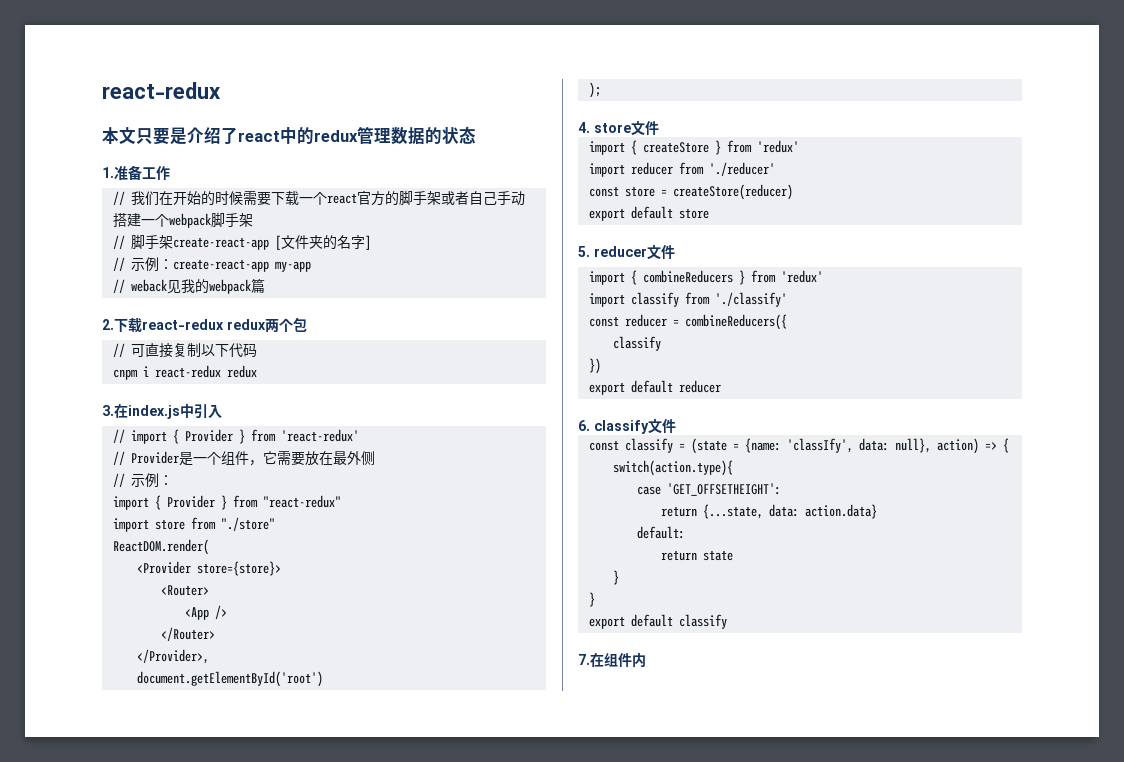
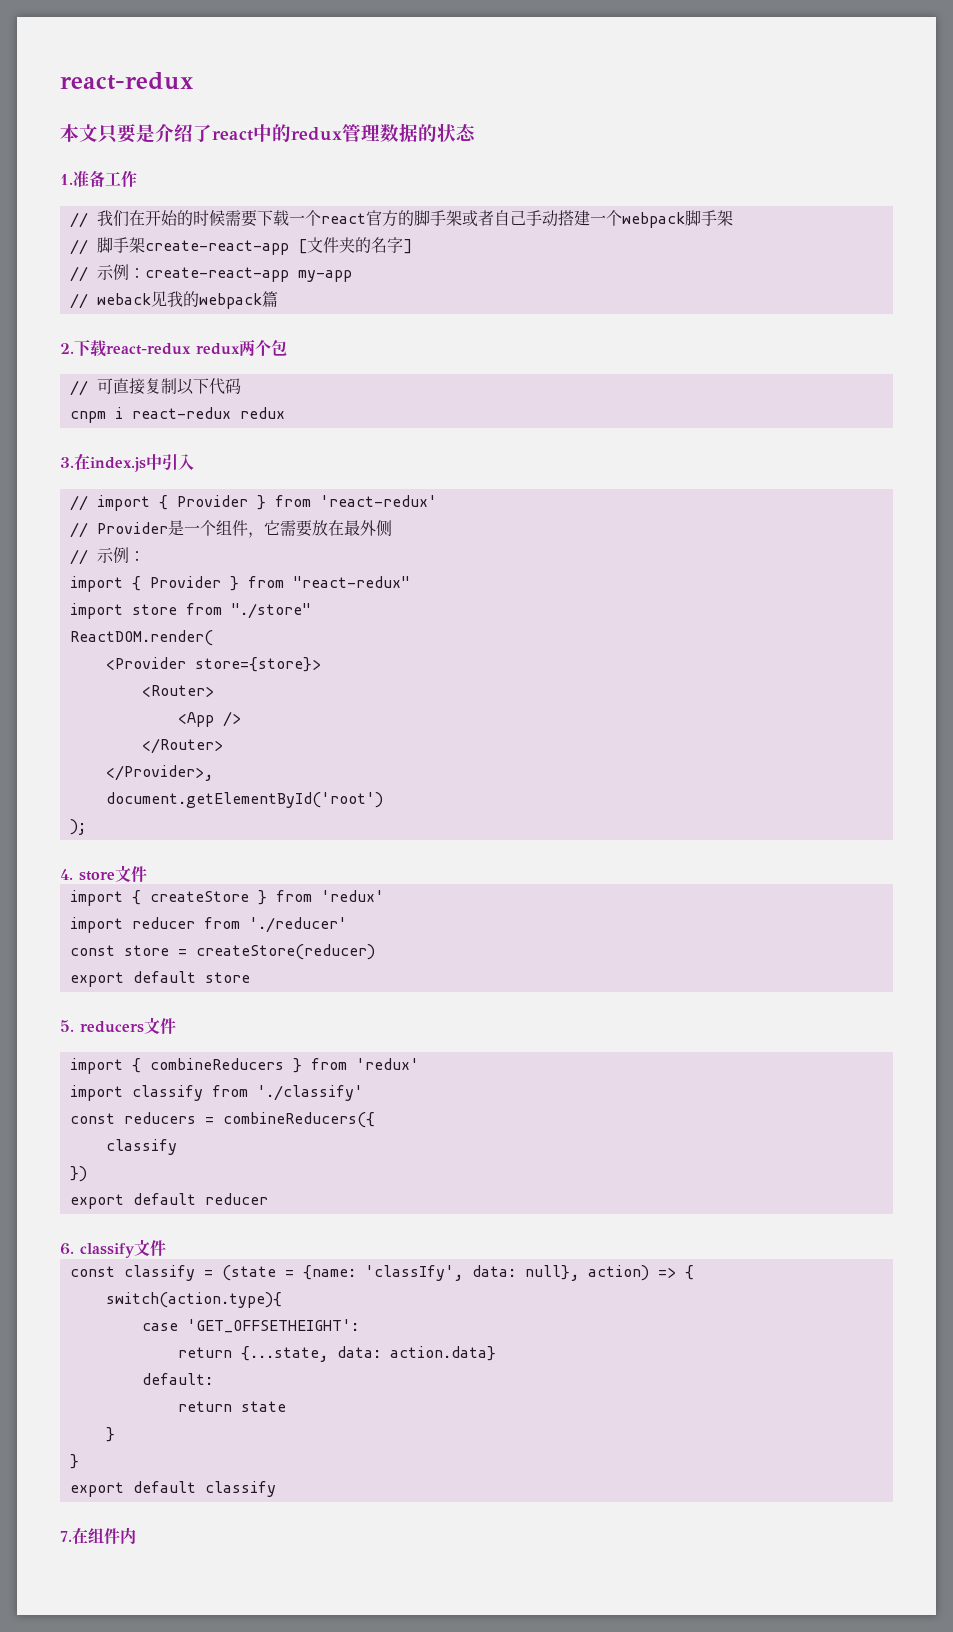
- 5. reducer文件
+ 5. reducers文件
- const reducer = combineReducers({
+ const reducers = combineReducers({

